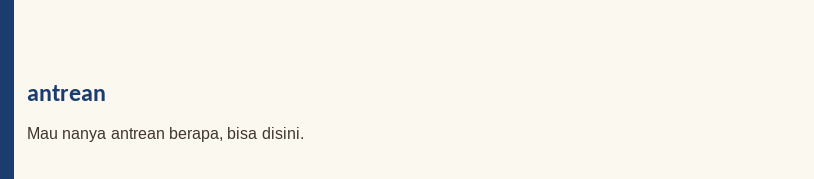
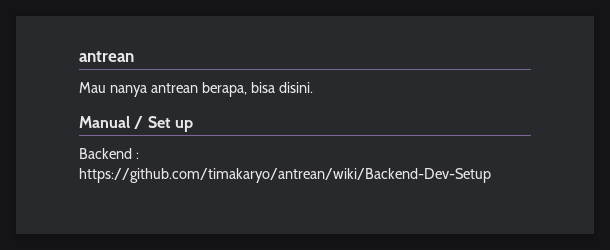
+ Manual / Set up
+ Backend : https://github.com/timakaryo/antrean/wiki/Backend-Dev-Setup

